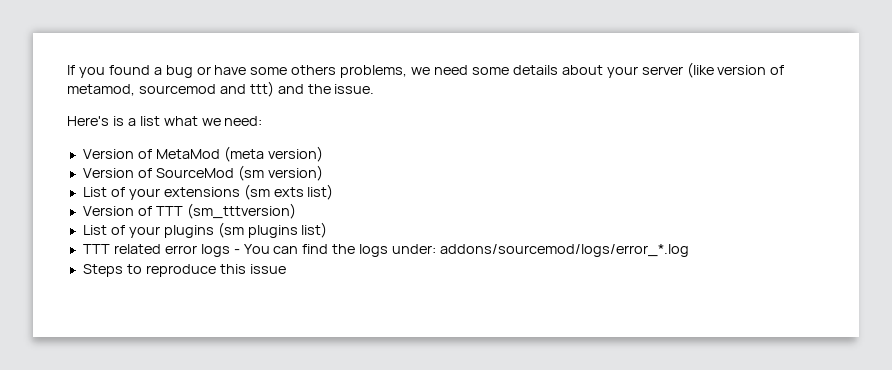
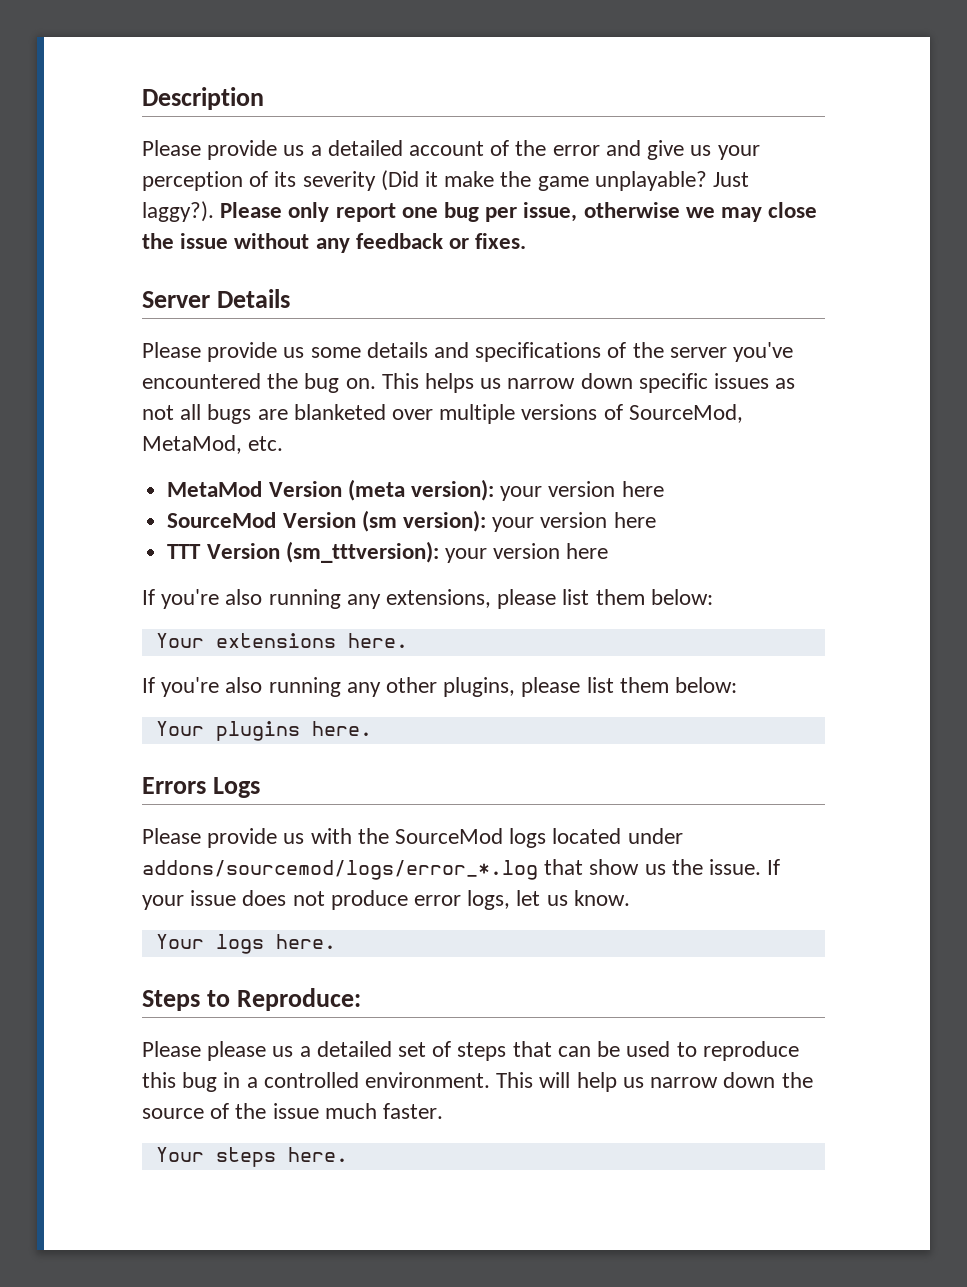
- If you found a bug or have some others problems, we need some details about your server (like version of metamod, sourcemod and ttt) and the issue.
- Here's is a list what we need:
- Version of MetaMod (meta version)
- Version of SourceMod (sm version)
- List of your extensions (sm exts list)
- Version of TTT (sm_tttversion)
- List of your plugins (sm plugins list)
- TTT related error logs - You can find the logs under: addons/sourcemod/logs/error_*.log
- Steps to reproduce this issue
+ Description
+ Please provide us a detailed account of the error and give us your perception of its severity (Did it make the game unplayable? Just laggy?). Please only report one bug per issue, otherwise we may close the issue without any feedback or fixes.
+ Server Details
+ Please provide us some details and specifications of the server you've encountered the bug on. This helps us narrow down specific issues as not all bugs are blanketed over multiple versions of SourceMod, MetaMod, etc.
+ MetaMod Version (meta version): your version here
+ SourceMod Version (sm version): your version here
+ TTT Version (sm_tttversion): your version here
+ If you're also running any extensions, please list them below:
+ Your extensions here.
+ If you're also running any other plugins, please list them below:
+ Your plugins here.
+ Errors Logs
+ Please provide us with the SourceMod logs located under addons/sourcemod/logs/error_*.log that show us the issue. If your issue does not produce error logs, let us know.
+ Your logs here.
+ Steps to Reproduce:
+ Please please us a detailed set of steps that can be used to reproduce this bug in a controlled environment. This will help us narrow down the source of the issue much faster.
+ Your steps here.

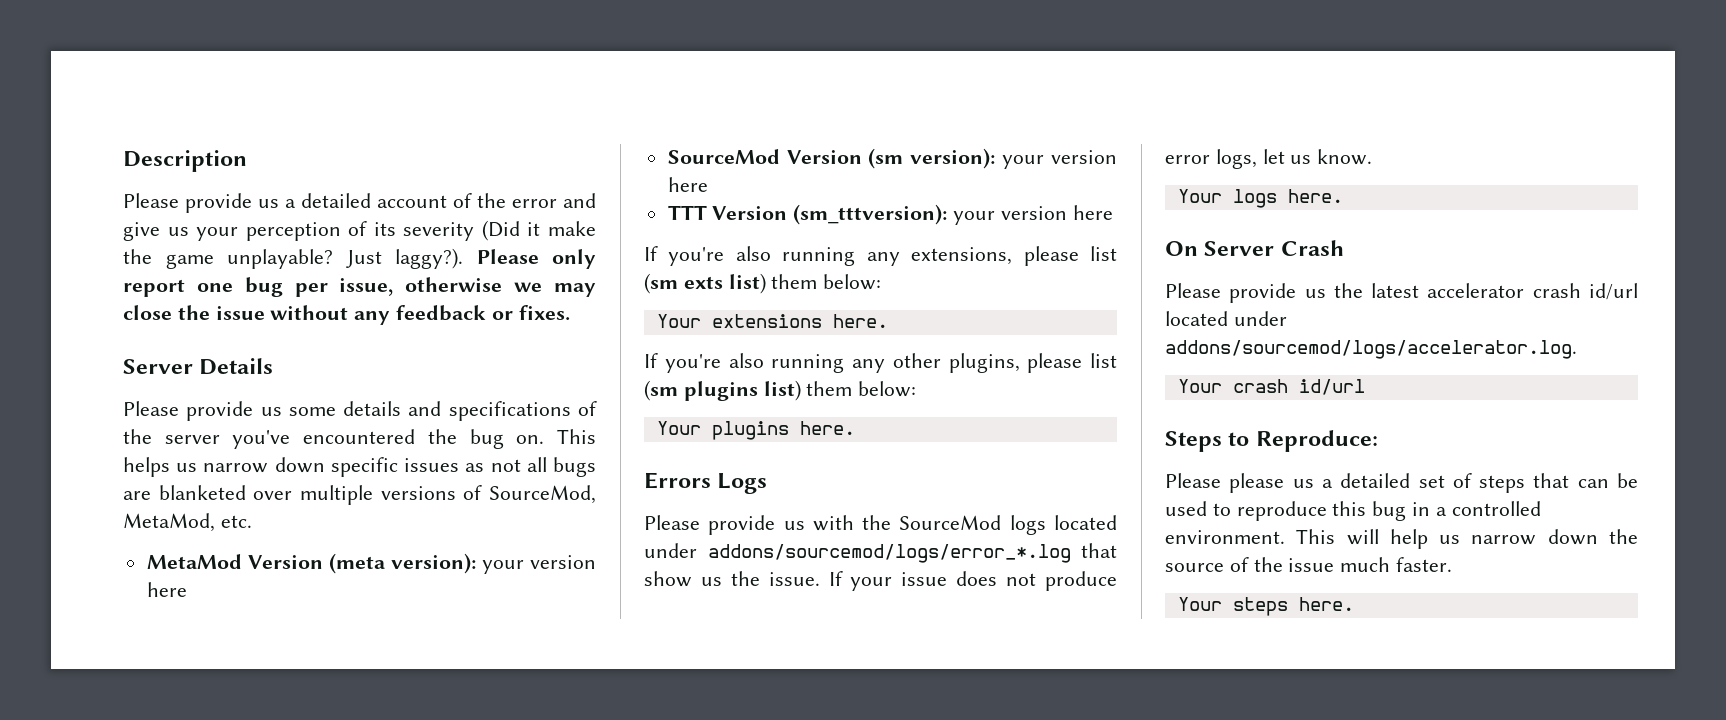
- If you're also running any extensions, please list them below:
+ If you're also running any extensions, please list (sm exts list) them below:
- If you're also running any other plugins, please list them below:
+ If you're also running any other plugins, please list (sm plugins list) them below:
+ On Server Crash
+ Please provide us the latest accelerator crash id/url located under addons/sourcemod/logs/accelerator.log.
+ Your crash id/url

